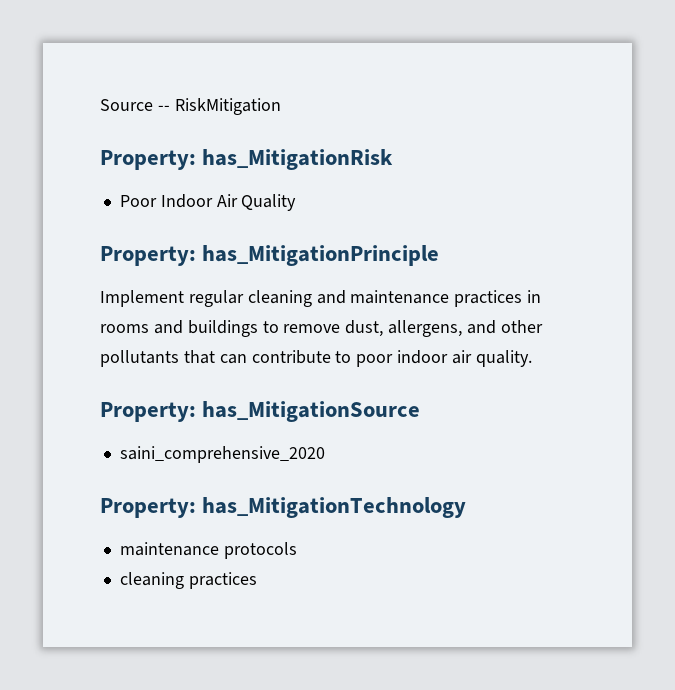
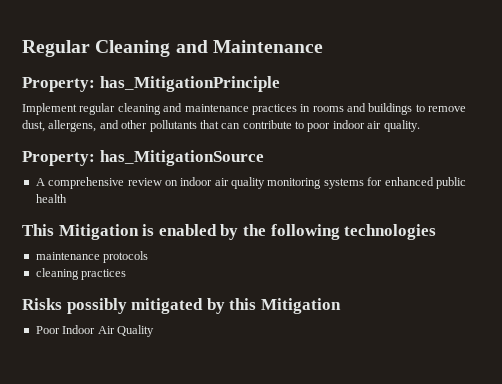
- Source -- RiskMitigation
- Property: has_MitigationRisk
- Poor Indoor Air Quality
+ Regular Cleaning and Maintenance
- saini_comprehensive_2020
- Property: has_MitigationTechnology
+ A comprehensive review on indoor air quality monitoring systems for enhanced public health
+ This Mitigation is enabled by the following technologies
  maintenance protocols
  cleaning practices
+ Risks possibly mitigated by this Mitigation
+ Poor Indoor Air Quality

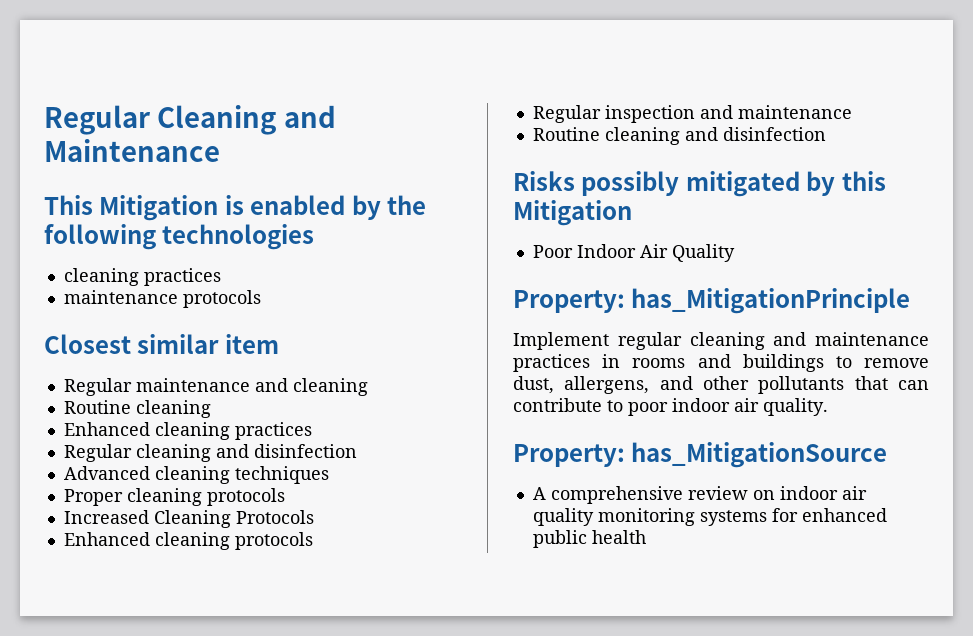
+ This Mitigation is enabled by the following technologies
+ cleaning practices
+ maintenance protocols
+ Closest similar item
+ Regular maintenance and cleaning
+ Routine cleaning
+ Enhanced cleaning practices
+ Regular cleaning and disinfection
+ Advanced cleaning techniques
+ Proper cleaning protocols
+ Increased Cleaning Protocols
+ Enhanced cleaning protocols
+ Regular inspection and maintenance
+ Routine cleaning and disinfection
+ Risks possibly mitigated by this Mitigation
+ Poor Indoor Air Quality
- This Mitigation is enabled by the following technologies
- maintenance protocols
- cleaning practices
- Risks possibly mitigated by this Mitigation
- Poor Indoor Air Quality

